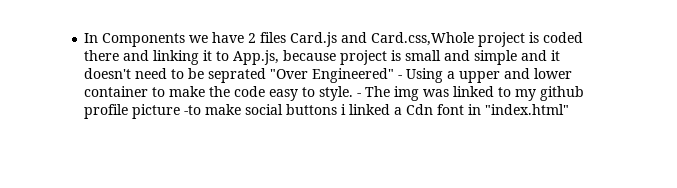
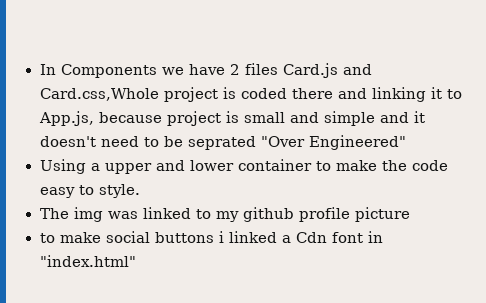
- In Components we have 2 files Card.js and Card.css,Whole project is coded there and linking it to App.js, because project is small and simple and it doesn't need to be seprated "Over Engineered" - Using a upper and lower container to make the code easy to style. - The img was linked to my github profile picture -to make social buttons i linked a Cdn font in "index.html"
+ In Components we have 2 files Card.js and Card.css,Whole project is coded there and linking it to App.js, because project is small and simple and it doesn't need to be seprated "Over Engineered"
+ Using a upper and lower container to make the code easy to style.
+ The img was linked to my github profile picture
+ to make social buttons i linked a Cdn font in "index.html"

